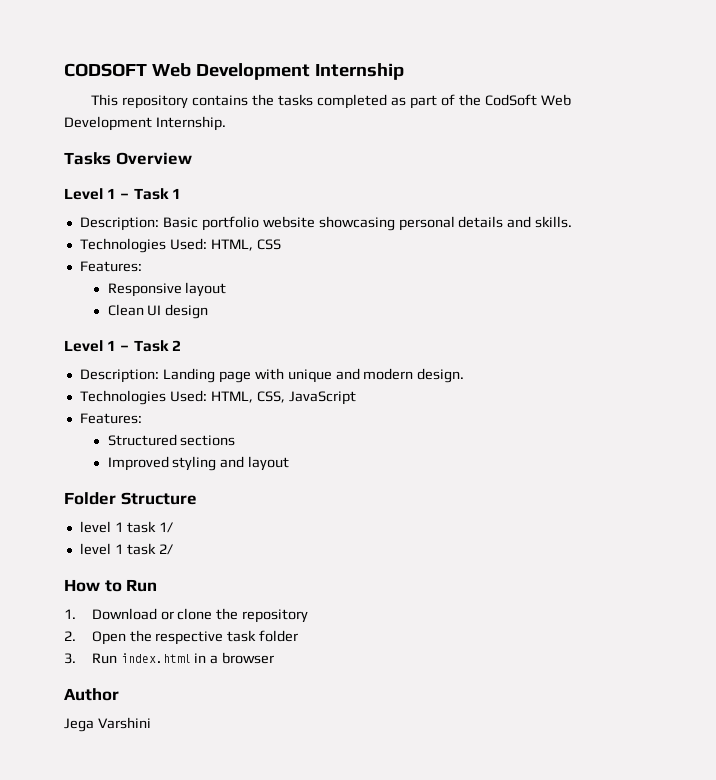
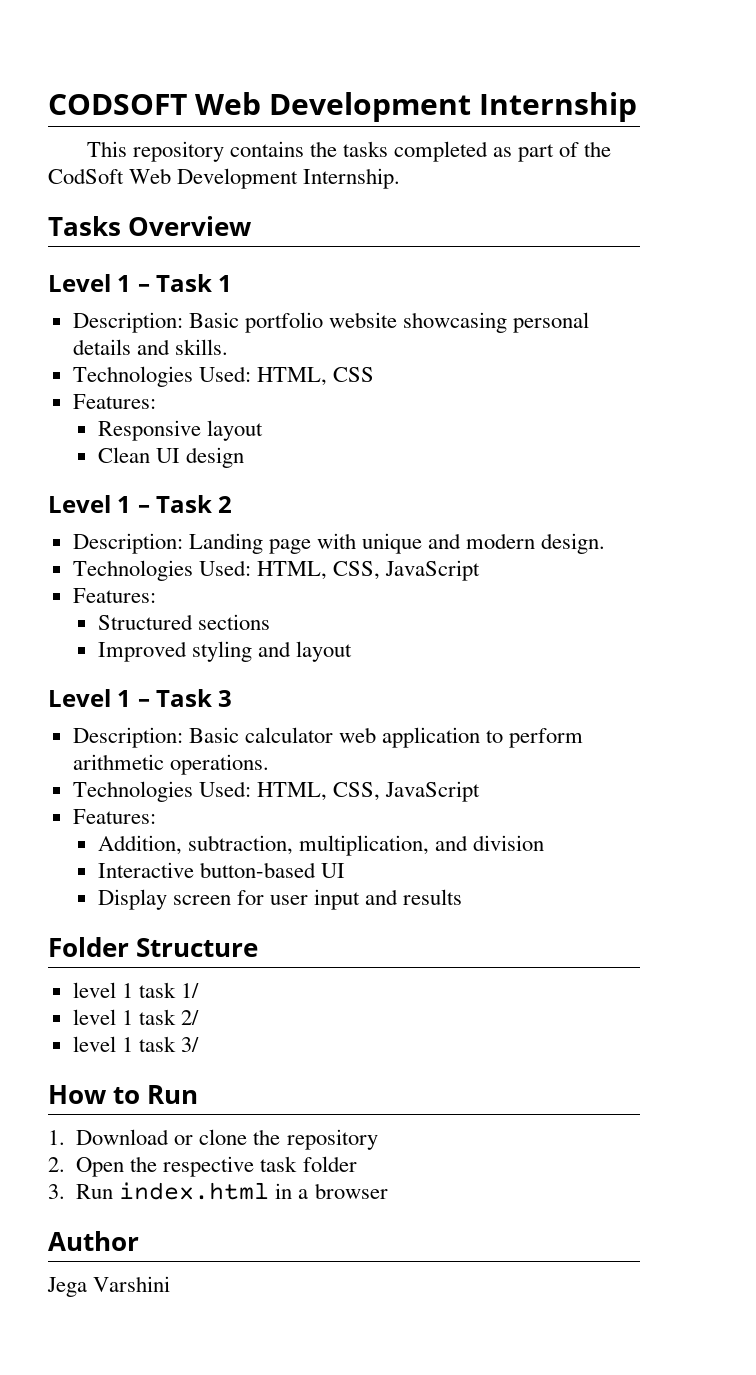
+ Level 1 – Task 3
+ Description: Basic calculator web application to perform arithmetic operations.
+ Technologies Used: HTML, CSS, JavaScript
+ Features:
+ Addition, subtraction, multiplication, and division
+ Interactive button-based UI
+ Display screen for user input and results
+ level 1 task 3/

